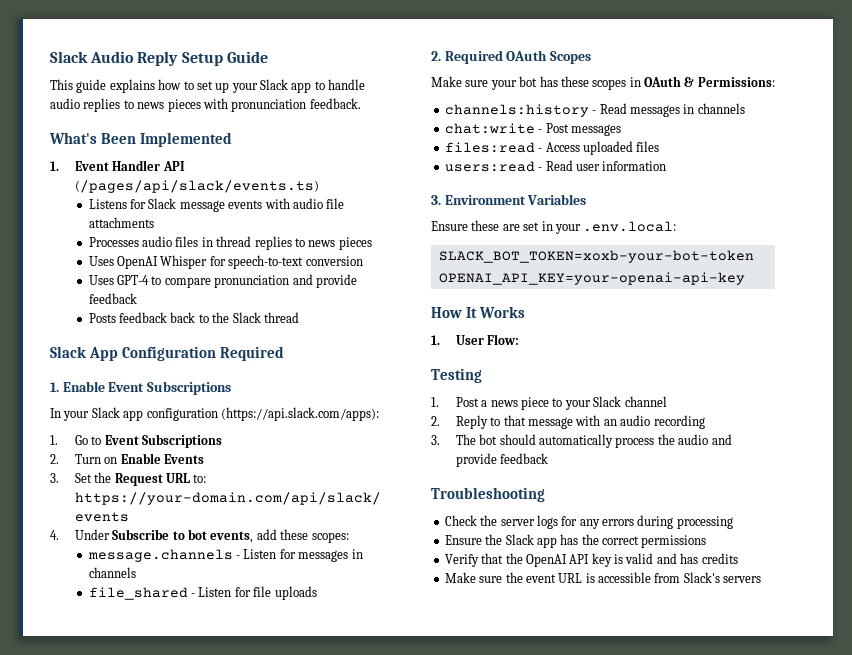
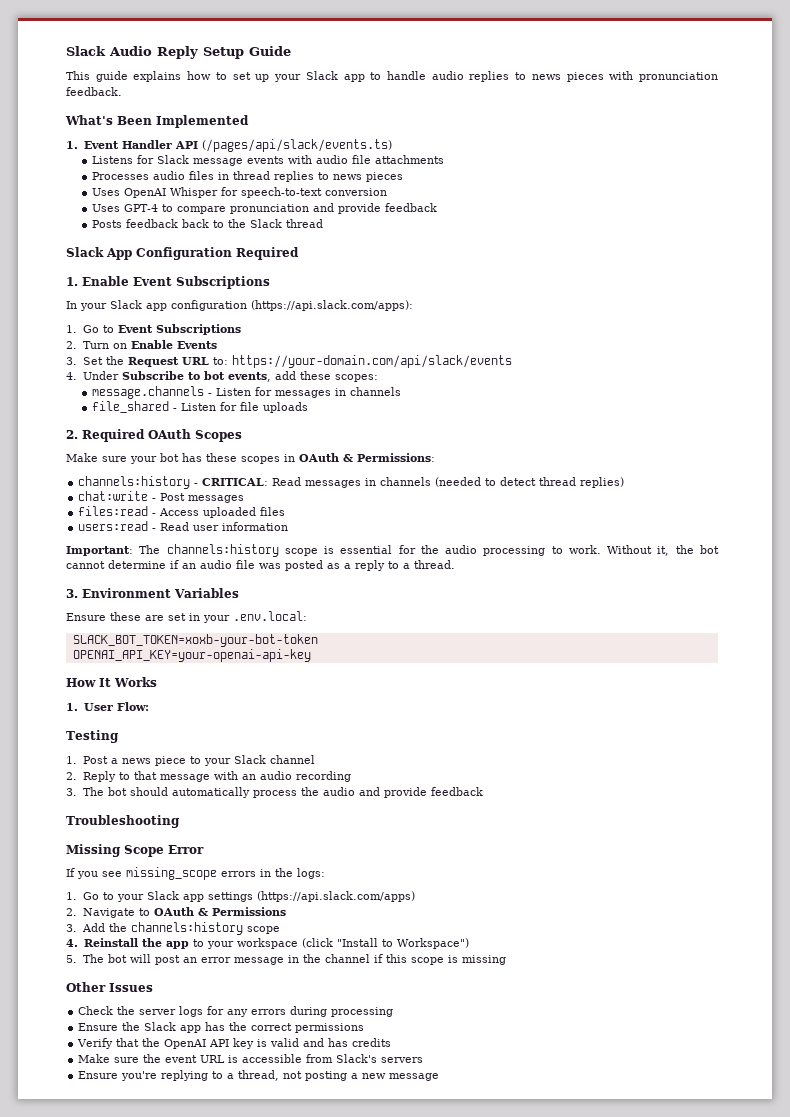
- channels:history - Read messages in channels
+ channels:history - CRITICAL: Read messages in channels (needed to detect thread replies)
+ Important: The channels:history scope is essential for the audio processing to work. Without it, the bot cannot determine if an audio file was posted as a reply to a thread.
+ Missing Scope Error
+ If you see missing_scope errors in the logs:
+ 1. Go to your Slack app settings (https://api.slack.com/apps)
+ 2. Navigate to OAuth & Permissions
+ 3. Add the channels:history scope
+ 4. Reinstall the app to your workspace (click "Install to Workspace")
+ 5. The bot will post an error message in the channel if this scope is missing
+ Other Issues
+ Ensure you're replying to a thread, not posting a new message

